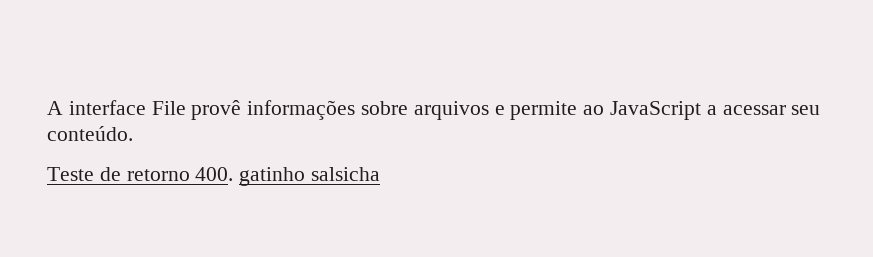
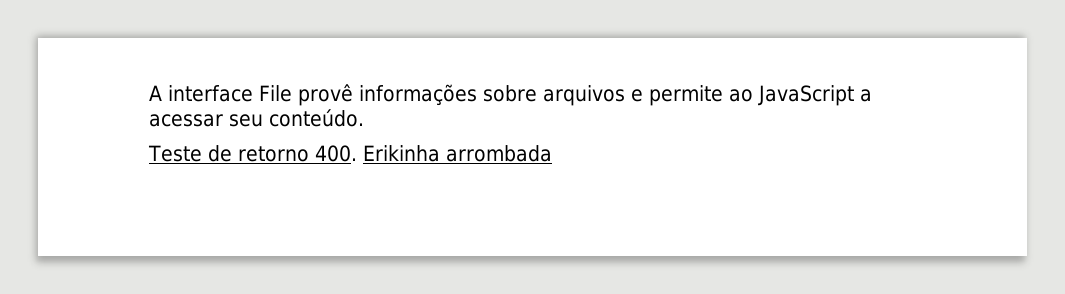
- Teste de retorno 400. gatinho salsicha
+ Teste de retorno 400. Erikinha arrombada

